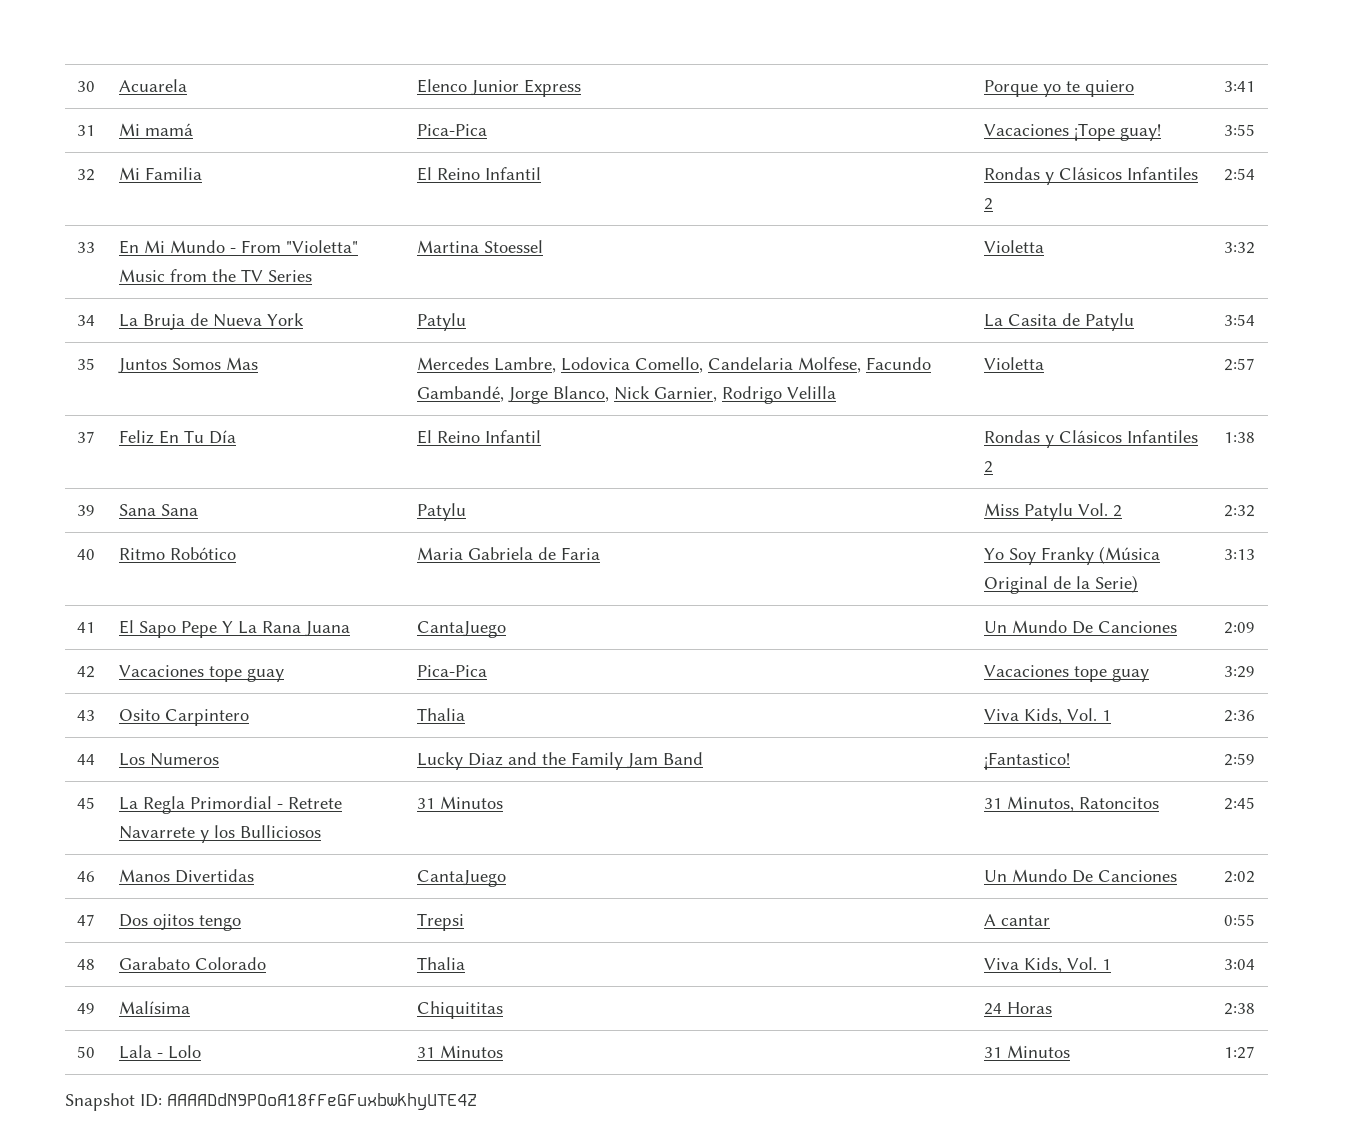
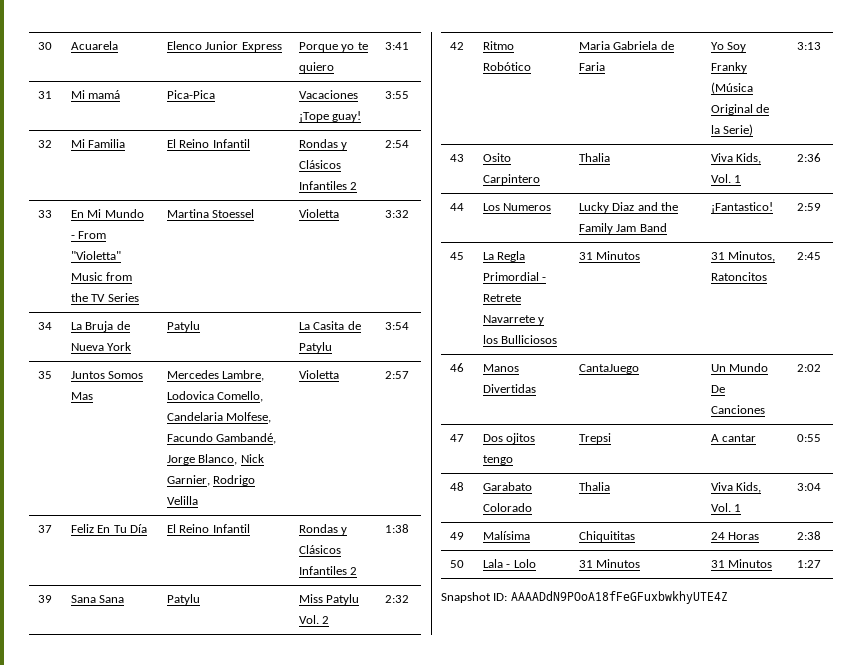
- 40 | Ritmo Robótico | Maria Gabriela de Faria | Yo Soy Franky (Música Original de la Serie) | 3:13
+ 42 | Ritmo Robótico | Maria Gabriela de Faria | Yo Soy Franky (Música Original de la Serie) | 3:13
- 41 | El Sapo Pepe Y La Rana Juana | CantaJuego | Un Mundo De Canciones | 2:09
- 42 | Vacaciones tope guay | Pica-Pica | Vacaciones tope guay | 3:29

